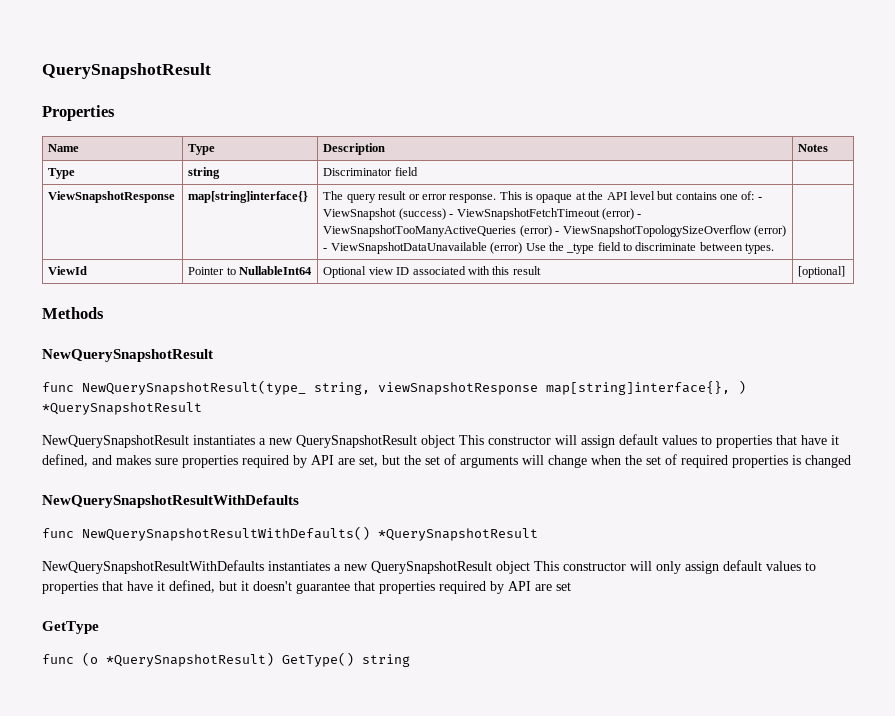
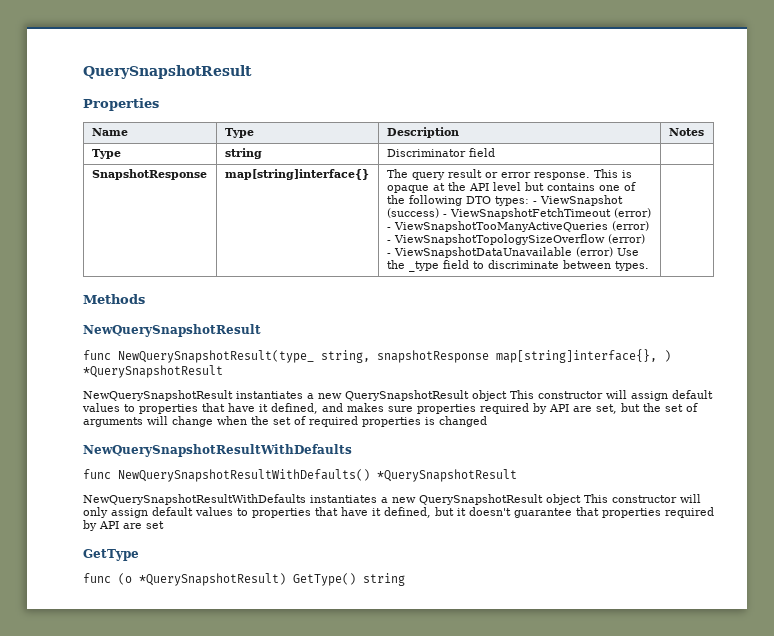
- ViewSnapshotResponse
+ SnapshotResponse
- This is opaque at the API level but contains one of: - ViewSnapshot (success) - ViewSnapshotFetchTimeout (error) - ViewSnapshotTooManyActiveQueries (error) - ViewSnapshotTopologySizeOverflow (error) - ViewSnapshotDataUnavailable (error) Use the _type field to discriminate between types.
+ This is opaque at the API level but contains one of the following DTO types: - ViewSnapshot (success) - ViewSnapshotFetchTimeout (error) - ViewSnapshotTooManyActiveQueries (error) - ViewSnapshotTopologySizeOverflow (error) - ViewSnapshotDataUnavailable (error) Use the _type field to discriminate between types.
- ViewId | Pointer to NullableInt64 | Optional view ID associated with this result | [optional]
- func NewQuerySnapshotResult(type_ string, viewSnapshotResponse map[string]interface{}, ) *QuerySnapshotResult
+ func NewQuerySnapshotResult(type_ string, snapshotResponse map[string]interface{}, ) *QuerySnapshotResult

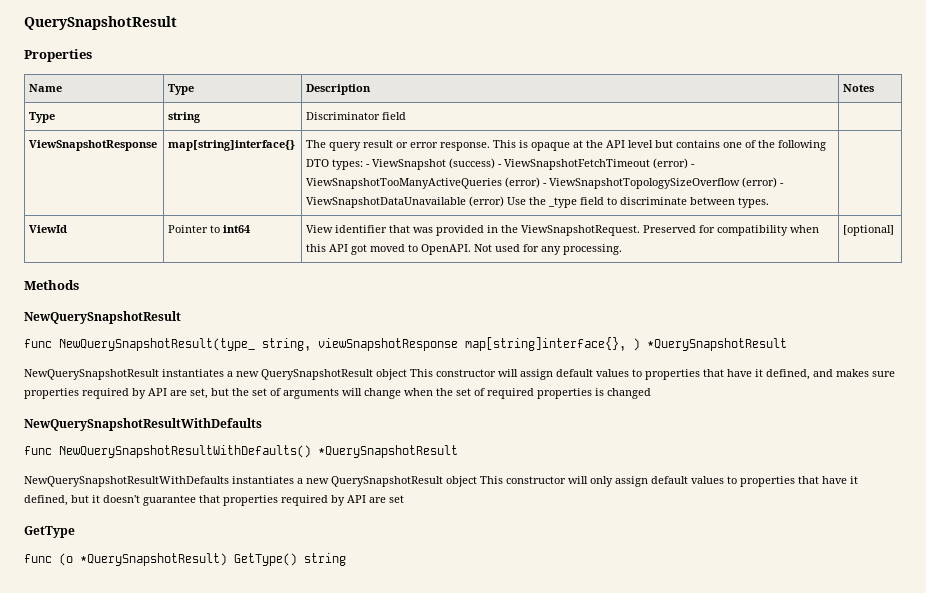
- SnapshotResponse
+ ViewSnapshotResponse
+ ViewId | Pointer to int64 | View identifier that was provided in the ViewSnapshotRequest. Preserved for compatibility when this API got moved to OpenAPI. Not used for any processing. | [optional]
- func NewQuerySnapshotResult(type_ string, snapshotResponse map[string]interface{}, ) *QuerySnapshotResult
+ func NewQuerySnapshotResult(type_ string, viewSnapshotResponse map[string]interface{}, ) *QuerySnapshotResult

